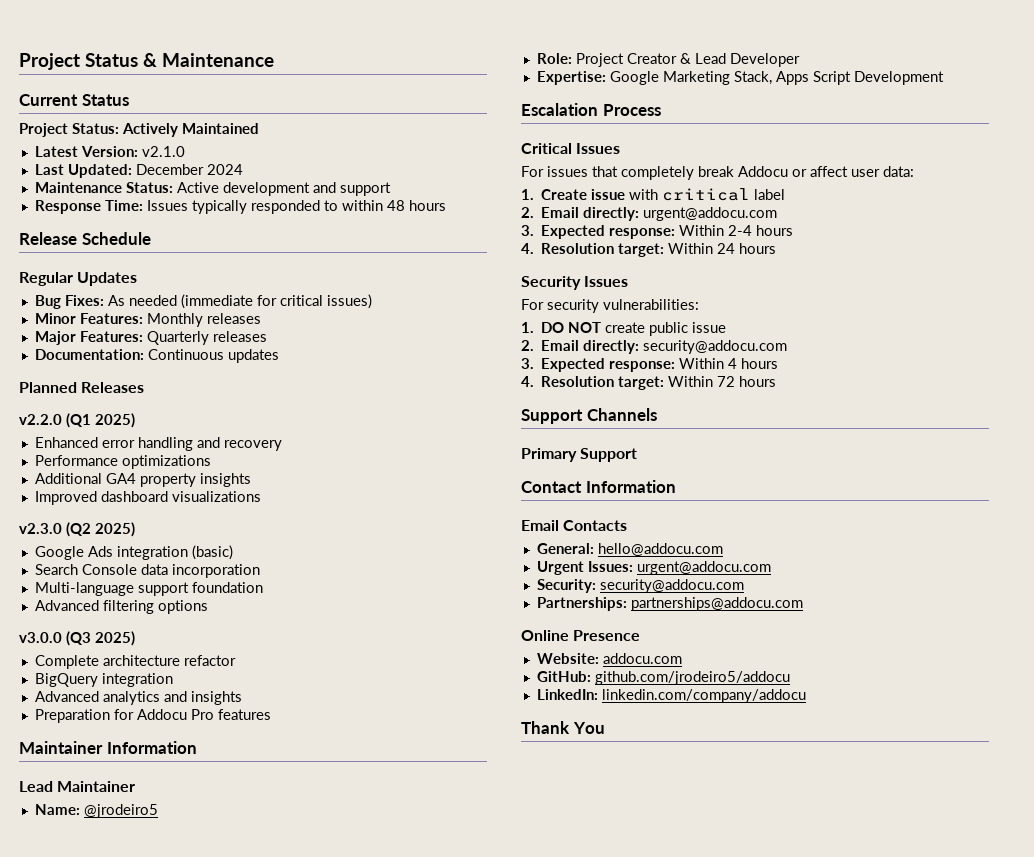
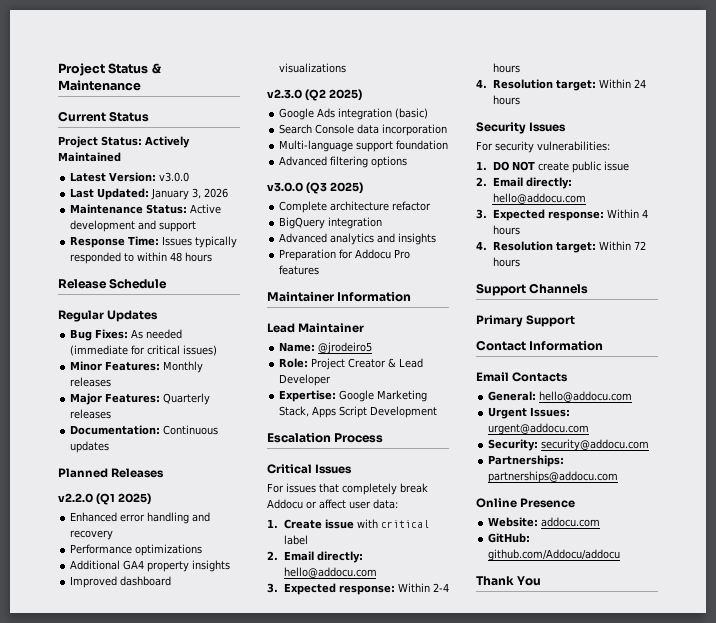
- Latest Version: v2.1.0
+ Latest Version: v3.0.0
- Last Updated: December 2024
+ Last Updated: January 3, 2026
  1. Create issue with critical label
- 2. Email directly: urgent@addocu.com
+ 2. Email directly: hello@addocu.com
  1. DO NOT create public issue
- 2. Email directly: security@addocu.com
+ 2. Email directly: hello@addocu.com
- GitHub: github.com/jrodeiro5/addocu
- LinkedIn: linkedin.com/company/addocu
+ GitHub: github.com/Addocu/addocu

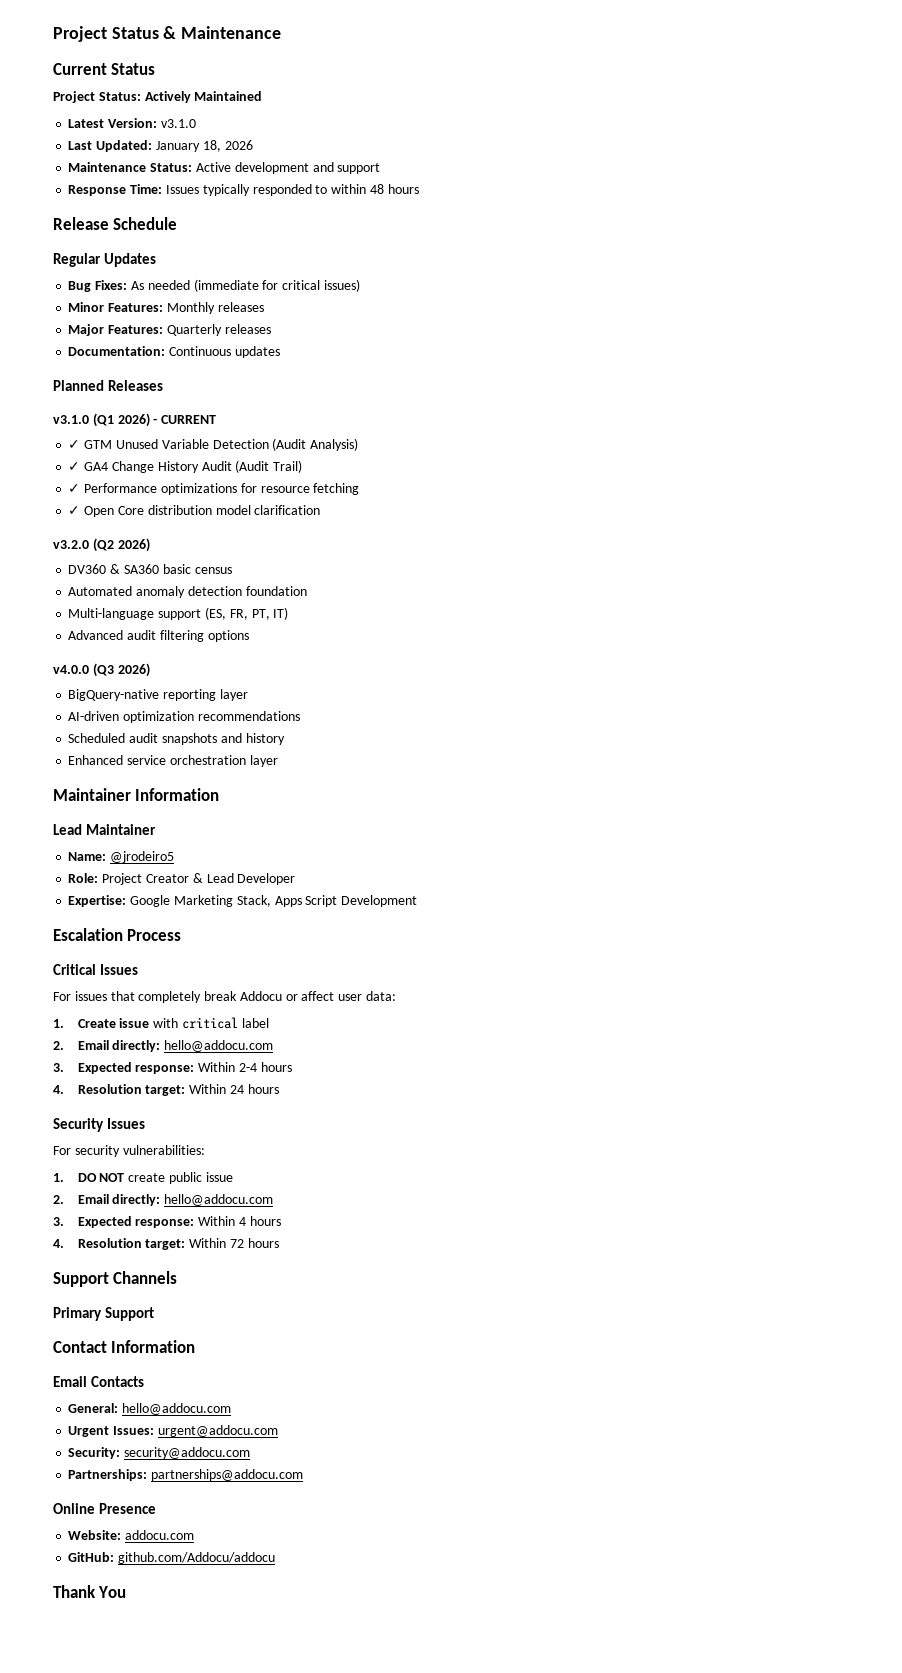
- Latest Version: v3.0.0
+ Latest Version: v3.1.0
- Last Updated: January 3, 2026
+ Last Updated: January 18, 2026
- v2.2.0 (Q1 2025)
- Enhanced error handling and recovery
- Performance optimizations
- Additional GA4 property insights
- Improved dashboard visualizations
- v2.3.0 (Q2 2025)
- Google Ads integration (basic)
- Search Console data incorporation
- Multi-language support foundation
- Advanced filtering options
+ v3.1.0 (Q1 2026) - CURRENT
+ ✓ GTM Unused Variable Detection (Audit Analysis)
+ ✓ GA4 Change History Audit (Audit Trail)
+ ✓ Performance optimizations for resource fetching
+ ✓ Open Core distribution model clarification
+ v3.2.0 (Q2 2026)
+ DV360 & SA360 basic census
+ Automated anomaly detection foundation
+ Multi-language support (ES, FR, PT, IT)
+ Advanced audit filtering options
- v3.0.0 (Q3 2025)
- Complete architecture refactor
- BigQuery integration
- Advanced analytics and insights
- Preparation for Addocu Pro features
+ v4.0.0 (Q3 2026)
+ BigQuery-native reporting layer
+ AI-driven optimization recommendations
+ Scheduled audit snapshots and history
+ Enhanced service orchestration layer

